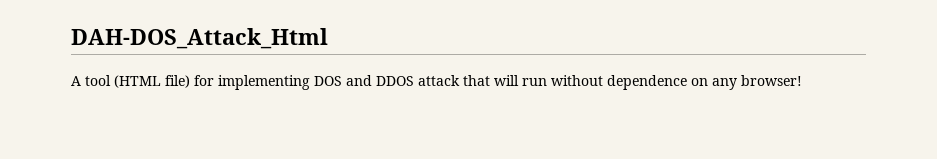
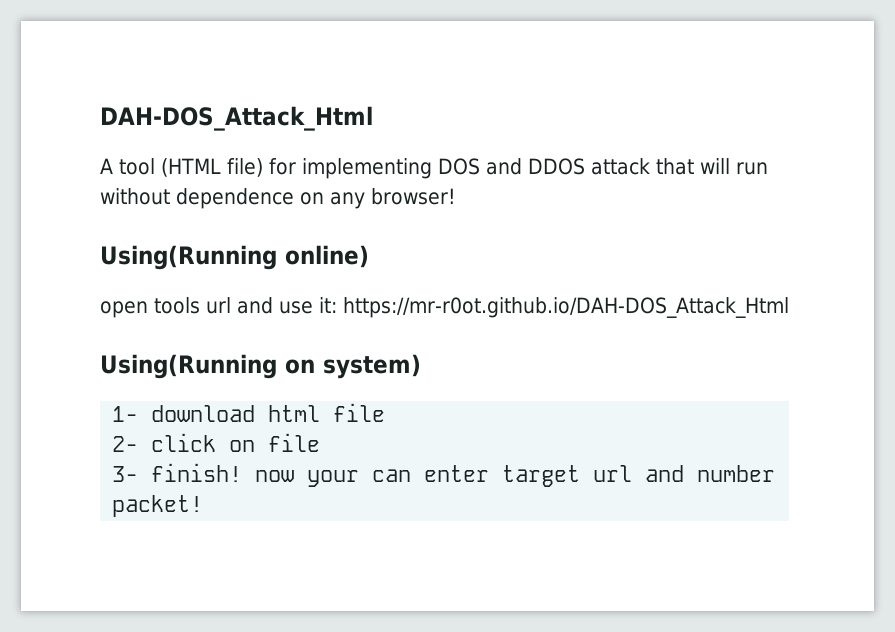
+ Using(Running online)
+ open tools url and use it: https://mr-r0ot.github.io/DAH-DOS_Attack_Html
+ Using(Running on system)
+ 1- download html file
+ 2- click on file
+ 3- finish! now your can enter target url and number packet!

